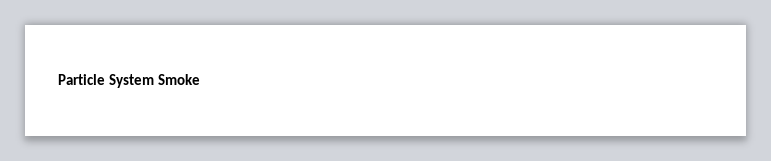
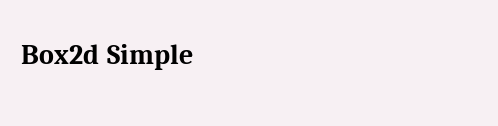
- Particle System Smoke
+ Box2d Simple

